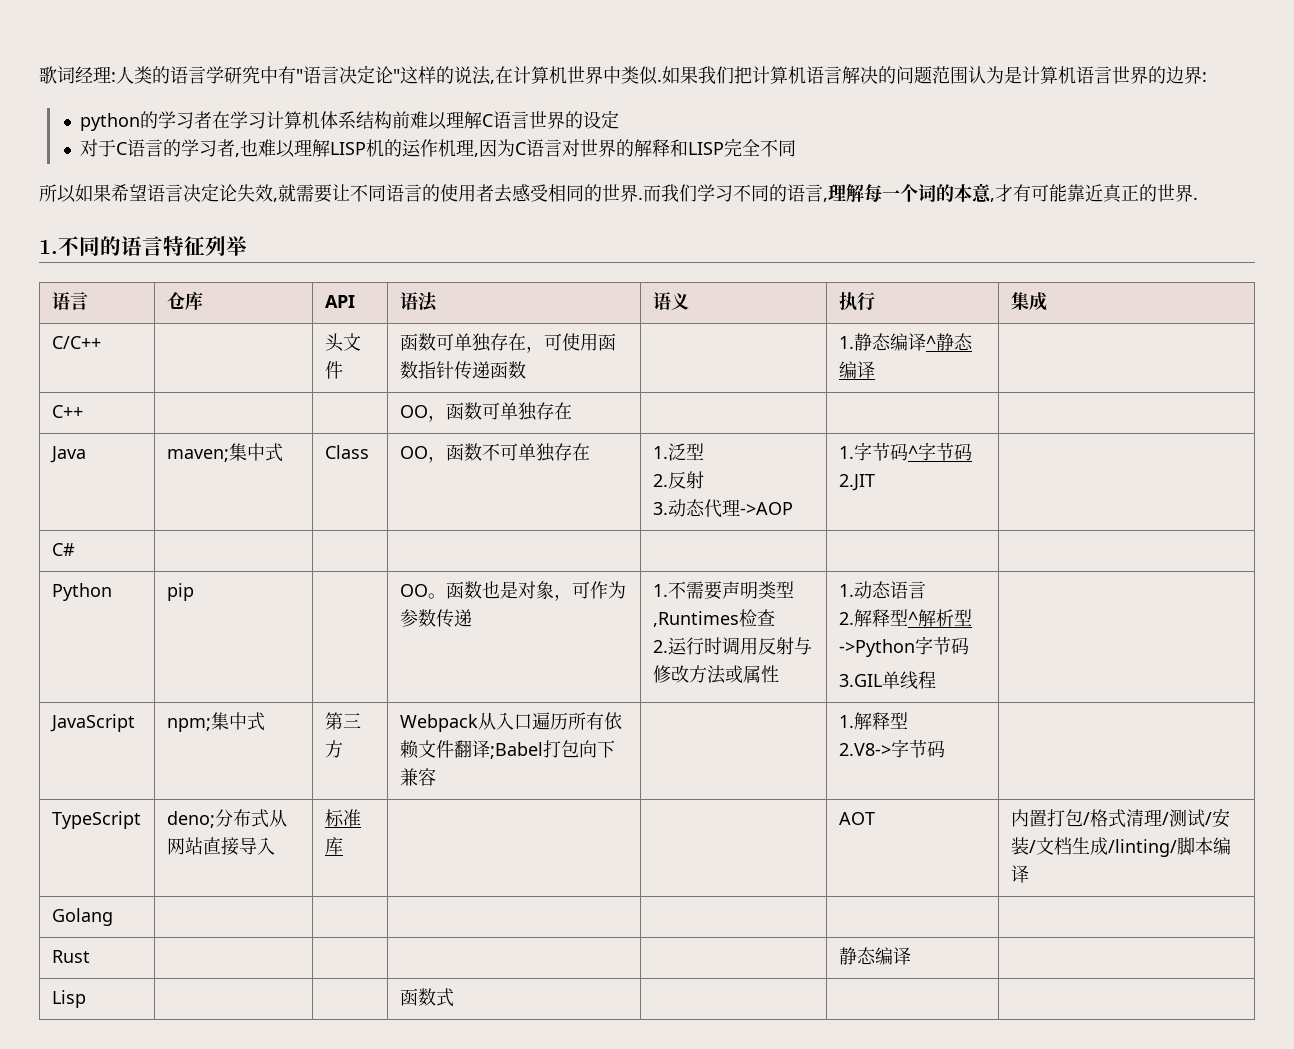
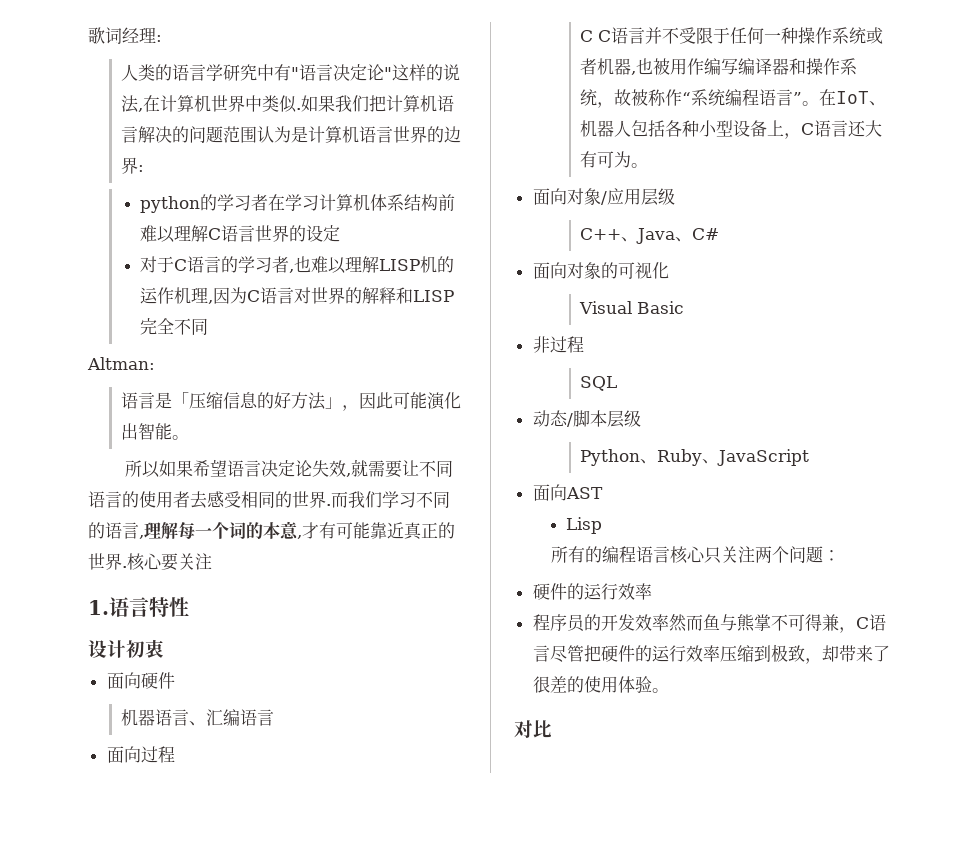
- 歌词经理:人类的语言学研究中有"语言决定论"这样的说法,在计算机世界中类似.
+ 歌词经理:
+ 人类的语言学研究中有"语言决定论"这样的说法,在计算机世界中类似.
+ Altman:
+ 语言是「压缩信息的好方法」，因此可能演化出智能。
- 而我们学习不同的语言,理解每一个词的本意,才有可能靠近真正的世界.
- 1.不同的语言特征列举
- 语言 | 仓库 | API | 语法 | 语义 | 执行 | 集成
- C/C++ | | 头文件 | 函数可单独存在，可使用函数指针传递函数 | | 1.静态编译^静态编译 |
- C++ | | | OO，函数可单独存在 | | |
- Java | maven;集中式 | Class | OO，函数不可单独存在 | 1.泛型
- 2.反射
- 3.动态代理->AOP | 1.字节码^字节码2.JIT |
- C# | | | | | |
- Python | pip | | OO。函数也是对象，可作为参数传递 | 1.不需要声明类型,Runtimes检查
- 2.运行时调用反射与修改方法或属性 | 1.动态语言
- 2.解释型^解析型->Python字节码
- 3.GIL单线程 |
- JavaScript | npm;集中式 | 第三方 | Webpack从入口遍历所有依赖文件翻译;Babel打包向下兼容 | | 1.解释型
- 2.V8->字节码 |
- TypeScript | deno;分布式从网站直接导入 | 标准库 | | | AOT | 内置打包/格式清理/测试/安装/文档生成/linting/脚本编译
- Golang | | | | | |
- Rust | | | | | 静态编译 |
- Lisp | | | 函数式 | | |
+ 而我们学习不同的语言,理解每一个词的本意,才有可能靠近真正的世界.核心要关注
+ 1.语言特性
+ 设计初衷
+ 面向硬件
+ 机器语言、汇编语言
+ 面向过程
+ C C语言并不受限于任何一种操作系统或者机器,也被用作编写编译器和操作系统，故被称作“系统编程语言”。在IoT、机器人包括各种小型设备上，C语言还大有可为。
+ 面向对象/应用层级
+ C++、Java、C#
+ 面向对象的可视化
+ Visual Basic
+ 非过程
+ SQL
+ 动态/脚本层级
+ Python、Ruby、JavaScript
+ 面向AST
+ Lisp
+ 所有的编程语言核心只关注两个问题：
+ 硬件的运行效率
+ 程序员的开发效率然而鱼与熊掌不可得兼，C语言尽管把硬件的运行效率压缩到极致，却带来了很差的使用体验。
+ 对比

